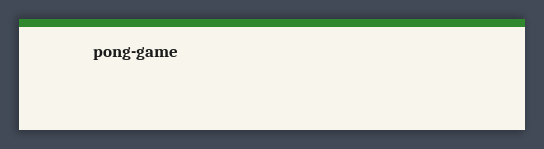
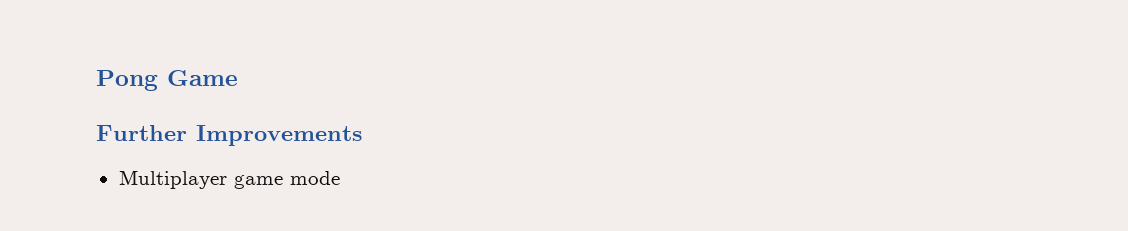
- pong-game
+ Pong Game
+ Further Improvements
+ Multiplayer game mode

